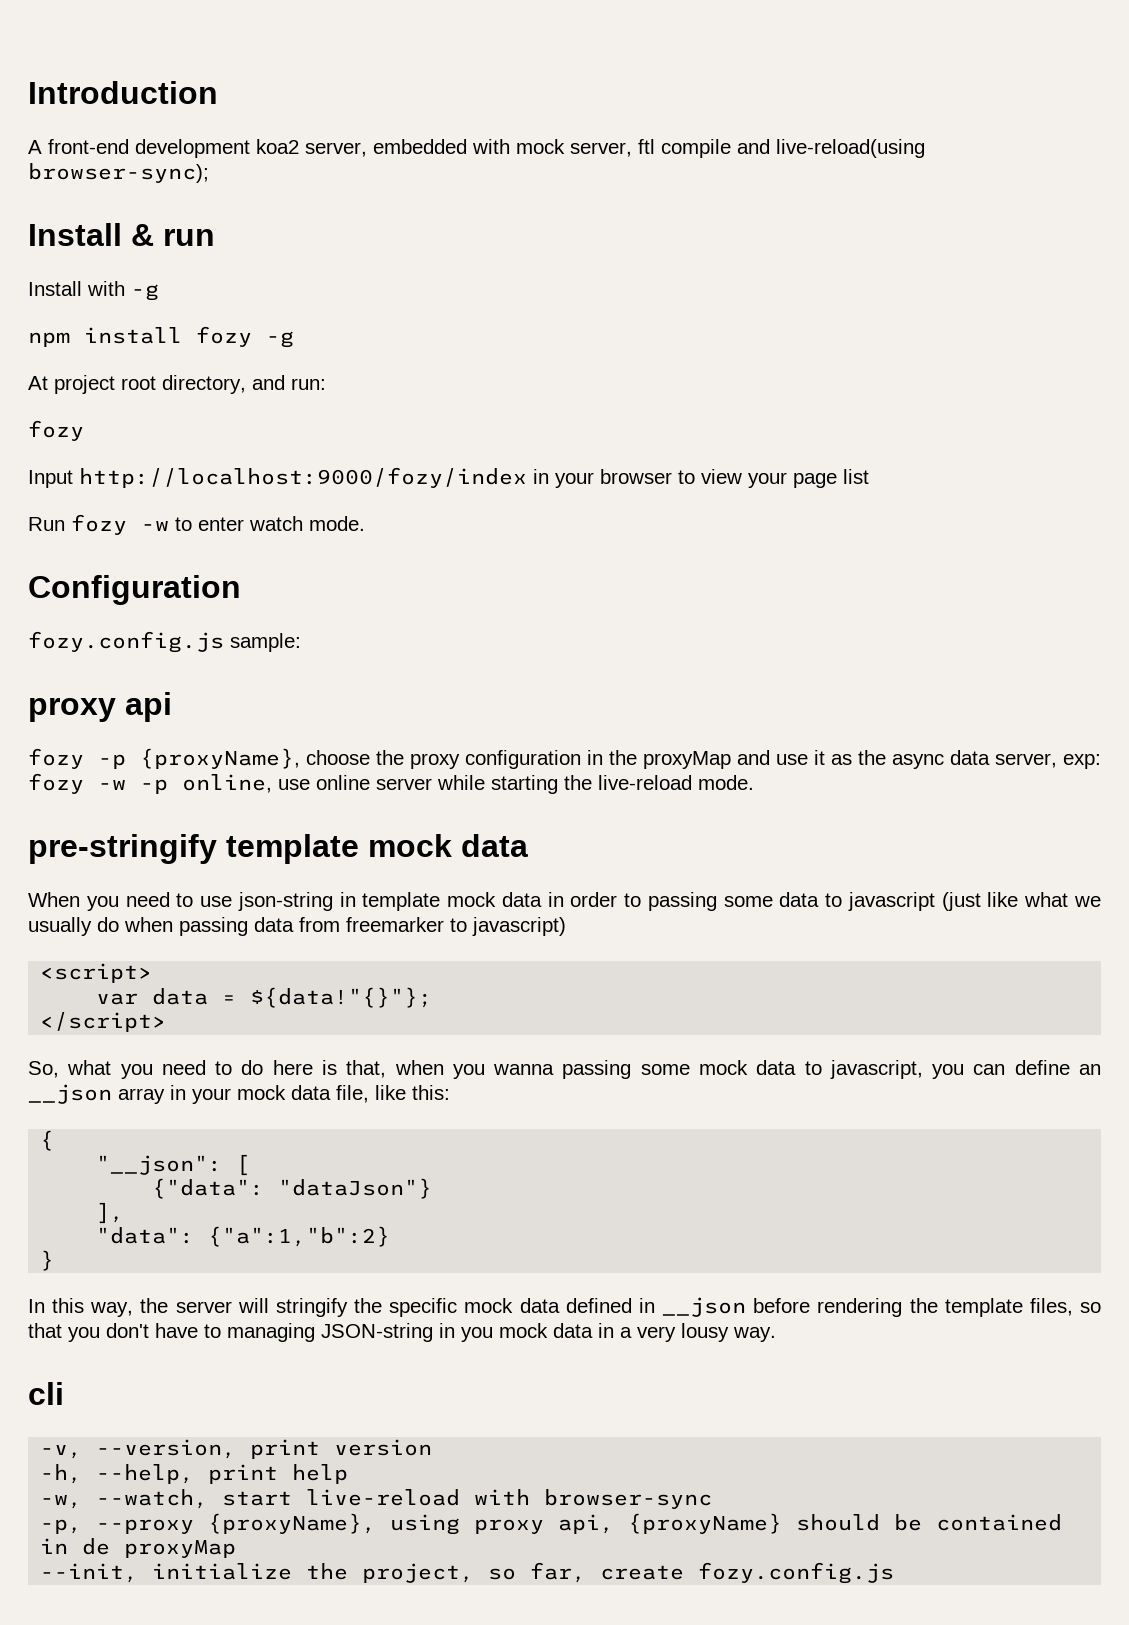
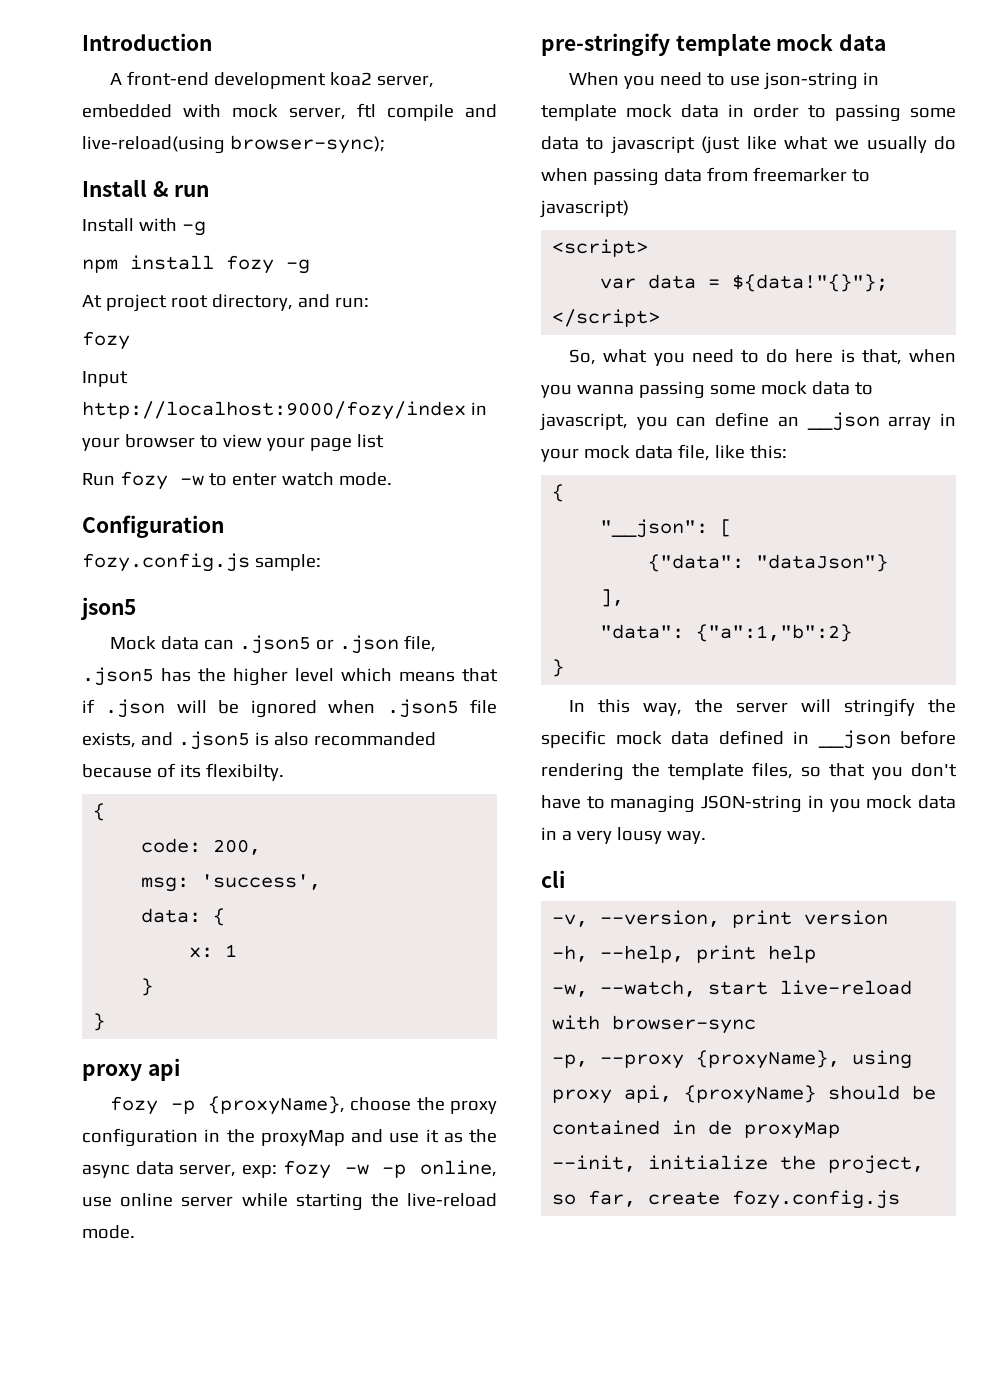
+ json5
+ Mock data can .json5 or .json file, .json5 has the higher level which means that if .json will be ignored when .json5 file exists, and .json5 is also recommanded because of its flexibilty.
+ {
+ code: 200,
+ msg: 'success',
+ data: {
+ x: 1
+ }
+ }

